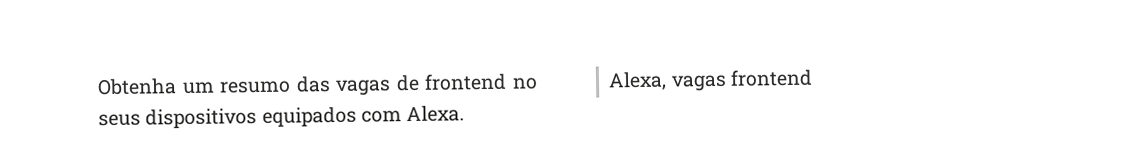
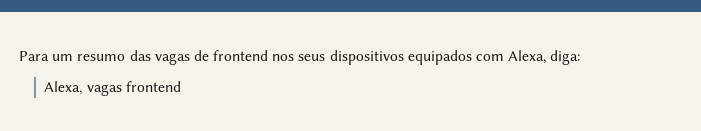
- Obtenha um resumo das vagas de frontend no seus dispositivos equipados com Alexa.
+ Para um resumo das vagas de frontend nos seus dispositivos equipados com Alexa, diga:

